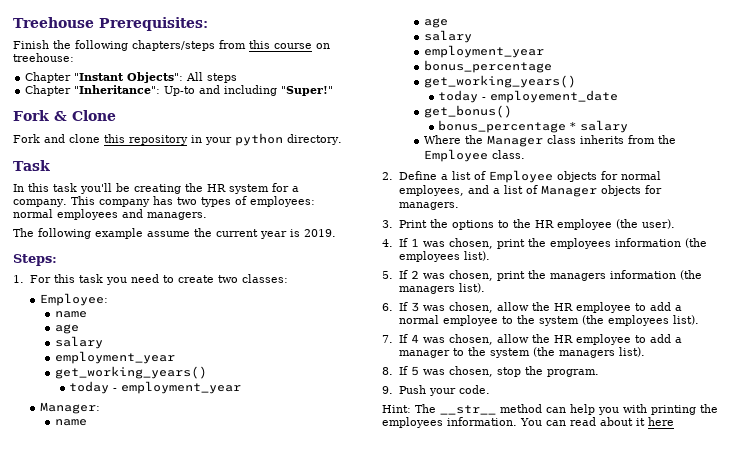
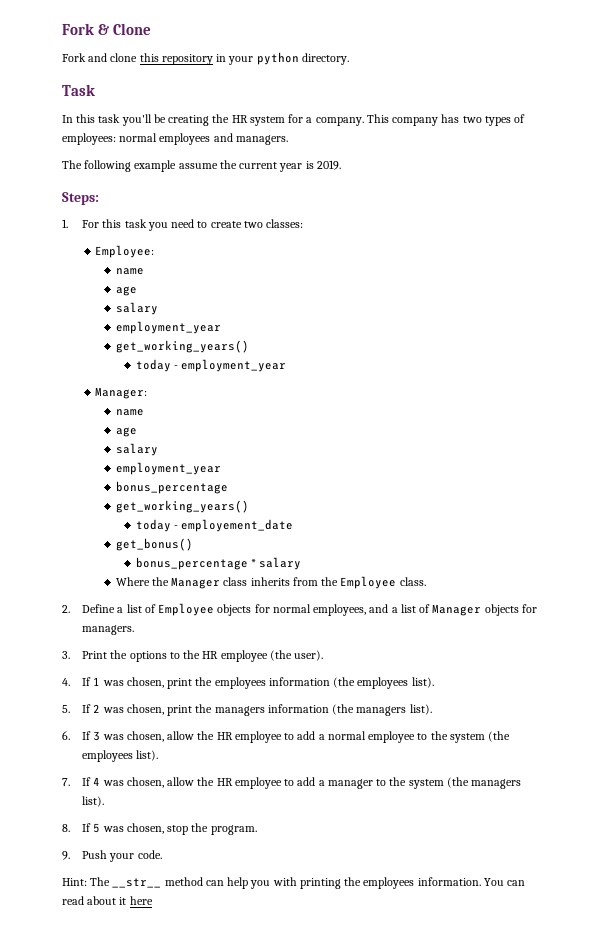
- Treehouse Prerequisites:
- Finish the following chapters/steps from this course on treehouse:
- Chapter "Instant Objects": All steps
- Chapter "Inheritance": Up-to and including "Super!"

